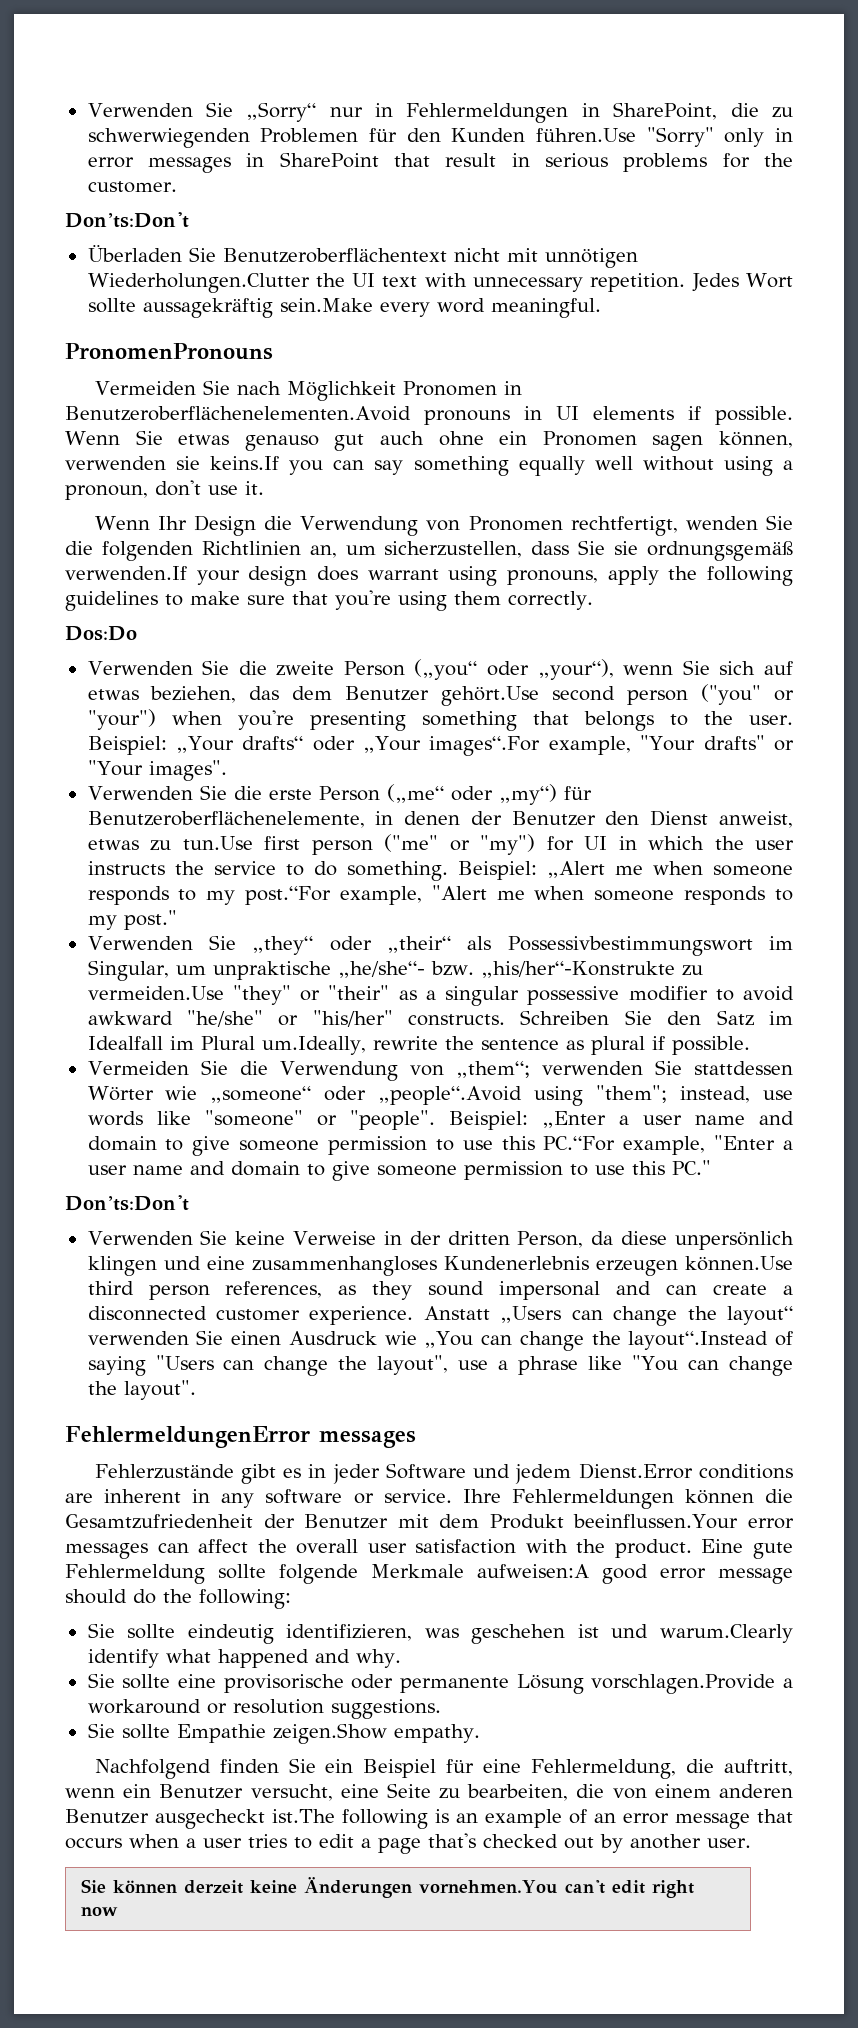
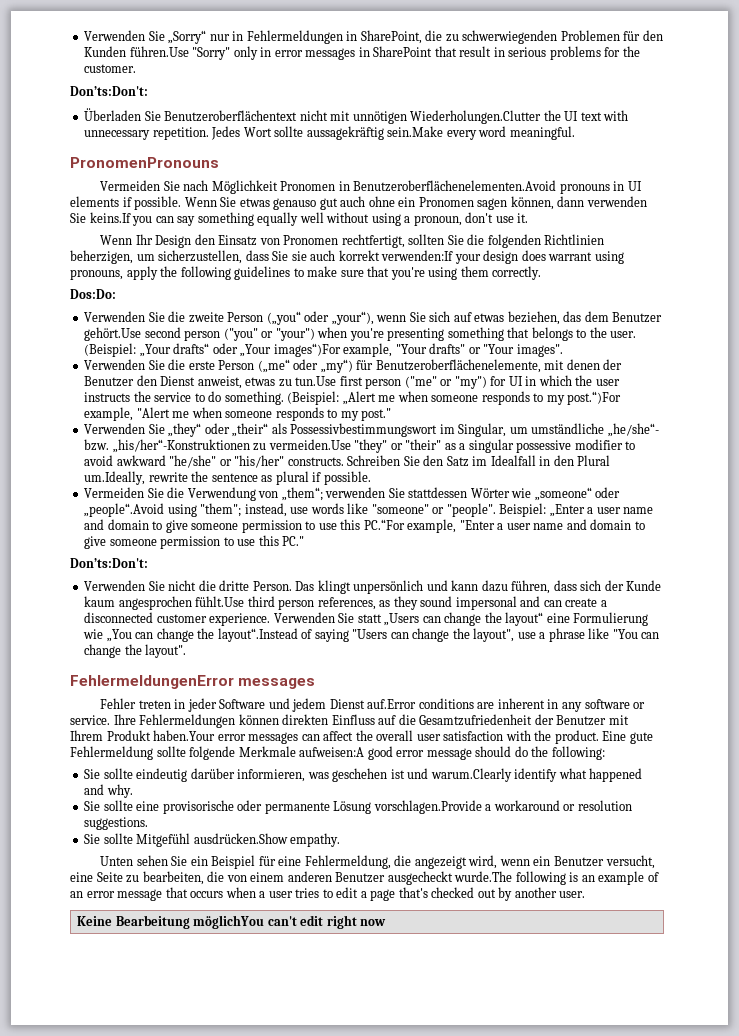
  Verwenden Sie „Sorry“ nur in Fehlermeldungen in SharePoint, die zu schwerwiegenden Problemen für den Kunden führen.Use "Sorry" only in error messages in SharePoint that result in serious problems for the customer.
- Don’ts:Don't
+ Don’ts:Don't:
- Wenn Sie etwas genauso gut auch ohne ein Pronomen sagen können, verwenden sie keins.If you can say something equally well without using a pronoun, don't use it.
+ Wenn Sie etwas genauso gut auch ohne ein Pronomen sagen können, dann verwenden Sie keins.If you can say something equally well without using a pronoun, don't use it.
- Wenn Ihr Design die Verwendung von Pronomen rechtfertigt, wenden Sie die folgenden Richtlinien an, um sicherzustellen, dass Sie sie ordnungsgemäß verwenden.If your design does warrant using pronouns, apply the following guidelines to make sure that you're using them correctly.
+ Wenn Ihr Design den Einsatz von Pronomen rechtfertigt, sollten Sie die folgenden Richtlinien beherzigen, um sicherzustellen, dass Sie sie auch korrekt verwenden:If your design does warrant using pronouns, apply the following guidelines to make sure that you're using them correctly.
- Dos:Do
+ Dos:Do:
- Beispiel: „Your drafts“ oder „Your images“.For example, "Your drafts" or "Your images".
+ (Beispiel: „Your drafts“ oder „Your images“)For example, "Your drafts" or "Your images".
- Verwenden Sie die erste Person („me“ oder „my“) für Benutzeroberflächenelemente, in denen der Benutzer den Dienst anweist, etwas zu tun.Use first person ("me" or "my") for UI in which the user instructs the service to do something.
+ Verwenden Sie die erste Person („me“ oder „my“) für Benutzeroberflächenelemente, mit denen der Benutzer den Dienst anweist, etwas zu tun.Use first person ("me" or "my") for UI in which the user instructs the service to do something.
- Beispiel: „Alert me when someone responds to my post.“For example, "Alert me when someone responds to my post."
+ (Beispiel: „Alert me when someone responds to my post.“)For example, "Alert me when someone responds to my post."
- Verwenden Sie „they“ oder „their“ als Possessivbestimmungswort im Singular, um unpraktische „he/she“- bzw. „his/her“-Konstrukte zu vermeiden.Use "they" or "their" as a singular possessive modifier to avoid awkward "he/she" or "his/her" constructs.
+ Verwenden Sie „they“ oder „their“ als Possessivbestimmungswort im Singular, um umständliche „he/she“- bzw. „his/her“-Konstruktionen zu vermeiden.Use "they" or "their" as a singular possessive modifier to avoid awkward "he/she" or "his/her" constructs.
- Schreiben Sie den Satz im Idealfall im Plural um.Ideally, rewrite the sentence as plural if possible.
+ Schreiben Sie den Satz im Idealfall in den Plural um.Ideally, rewrite the sentence as plural if possible.
  Beispiel: „Enter a user name and domain to give someone permission to use this PC.“For example, "Enter a user name and domain to give someone permission to use this PC."
- Don’ts:Don't
- Verwenden Sie keine Verweise in der dritten Person, da diese unpersönlich klingen und eine zusammenhangloses Kundenerlebnis erzeugen können.Use third person references, as they sound impersonal and can create a disconnected customer experience.
+ Don’ts:Don't:
+ Verwenden Sie nicht die dritte Person. Das klingt unpersönlich und kann dazu führen, dass sich der Kunde kaum angesprochen fühlt.Use third person references, as they sound impersonal and can create a disconnected customer experience.
- Anstatt „Users can change the layout“ verwenden Sie einen Ausdruck wie „You can change the layout“.Instead of saying "Users can change the layout", use a phrase like "You can change the layout".
+ Verwenden Sie statt „Users can change the layout“ eine Formulierung wie „You can change the layout“.Instead of saying "Users can change the layout", use a phrase like "You can change the layout".
- Fehlerzustände gibt es in jeder Software und jedem Dienst.Error conditions are inherent in any software or service.
+ Fehler treten in jeder Software und jedem Dienst auf.Error conditions are inherent in any software or service.
- Ihre Fehlermeldungen können die Gesamtzufriedenheit der Benutzer mit dem Produkt beeinflussen.Your error messages can affect the overall user satisfaction with the product.
+ Ihre Fehlermeldungen können direkten Einfluss auf die Gesamtzufriedenheit der Benutzer mit Ihrem Produkt haben.Your error messages can affect the overall user satisfaction with the product.
- Sie sollte eindeutig identifizieren, was geschehen ist und warum.Clearly identify what happened and why.
+ Sie sollte eindeutig darüber informieren, was geschehen ist und warum.Clearly identify what happened and why.
- Sie sollte Empathie zeigen.Show empathy.
+ Sie sollte Mitgefühl ausdrücken.Show empathy.
- Nachfolgend finden Sie ein Beispiel für eine Fehlermeldung, die auftritt, wenn ein Benutzer versucht, eine Seite zu bearbeiten, die von einem anderen Benutzer ausgecheckt ist.The following is an example of an error message that occurs when a user tries to edit a page that's checked out by another user.
+ Unten sehen Sie ein Beispiel für eine Fehlermeldung, die angezeigt wird, wenn ein Benutzer versucht, eine Seite zu bearbeiten, die von einem anderen Benutzer ausgecheckt wurde.The following is an example of an error message that occurs when a user tries to edit a page that's checked out by another user.
- Sie können derzeit keine Änderungen vornehmen.You can't edit right now
+ Keine Bearbeitung möglichYou can't edit right now

